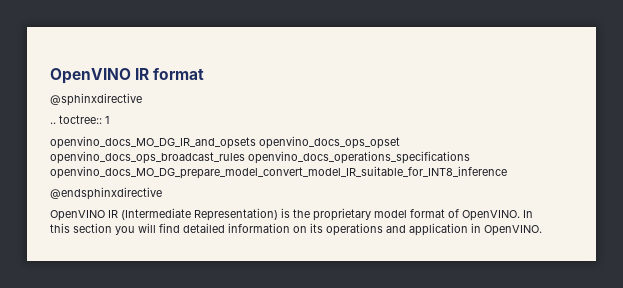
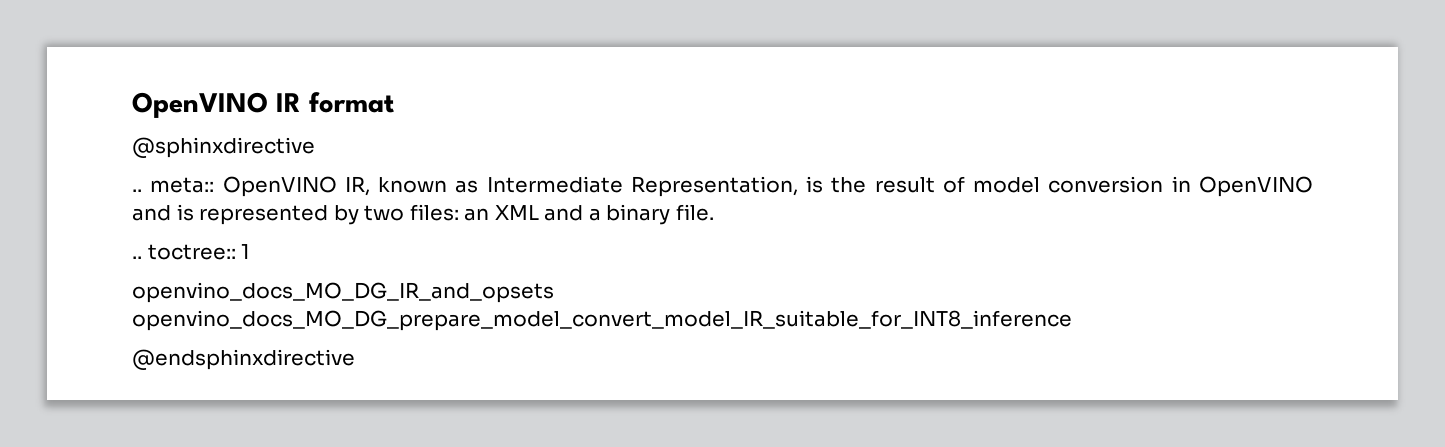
+ .. meta:: OpenVINO IR, known as Intermediate Representation, is the result of model conversion in OpenVINO and is represented by two files: an XML and a binary file.
- openvino_docs_MO_DG_IR_and_opsets openvino_docs_ops_opset openvino_docs_ops_broadcast_rules openvino_docs_operations_specifications openvino_docs_MO_DG_prepare_model_convert_model_IR_suitable_for_INT8_inference
+ openvino_docs_MO_DG_IR_and_opsets openvino_docs_MO_DG_prepare_model_convert_model_IR_suitable_for_INT8_inference
- OpenVINO IR (Intermediate Representation) is the proprietary model format of OpenVINO. In this section you will find detailed information on its operations and application in OpenVINO.

